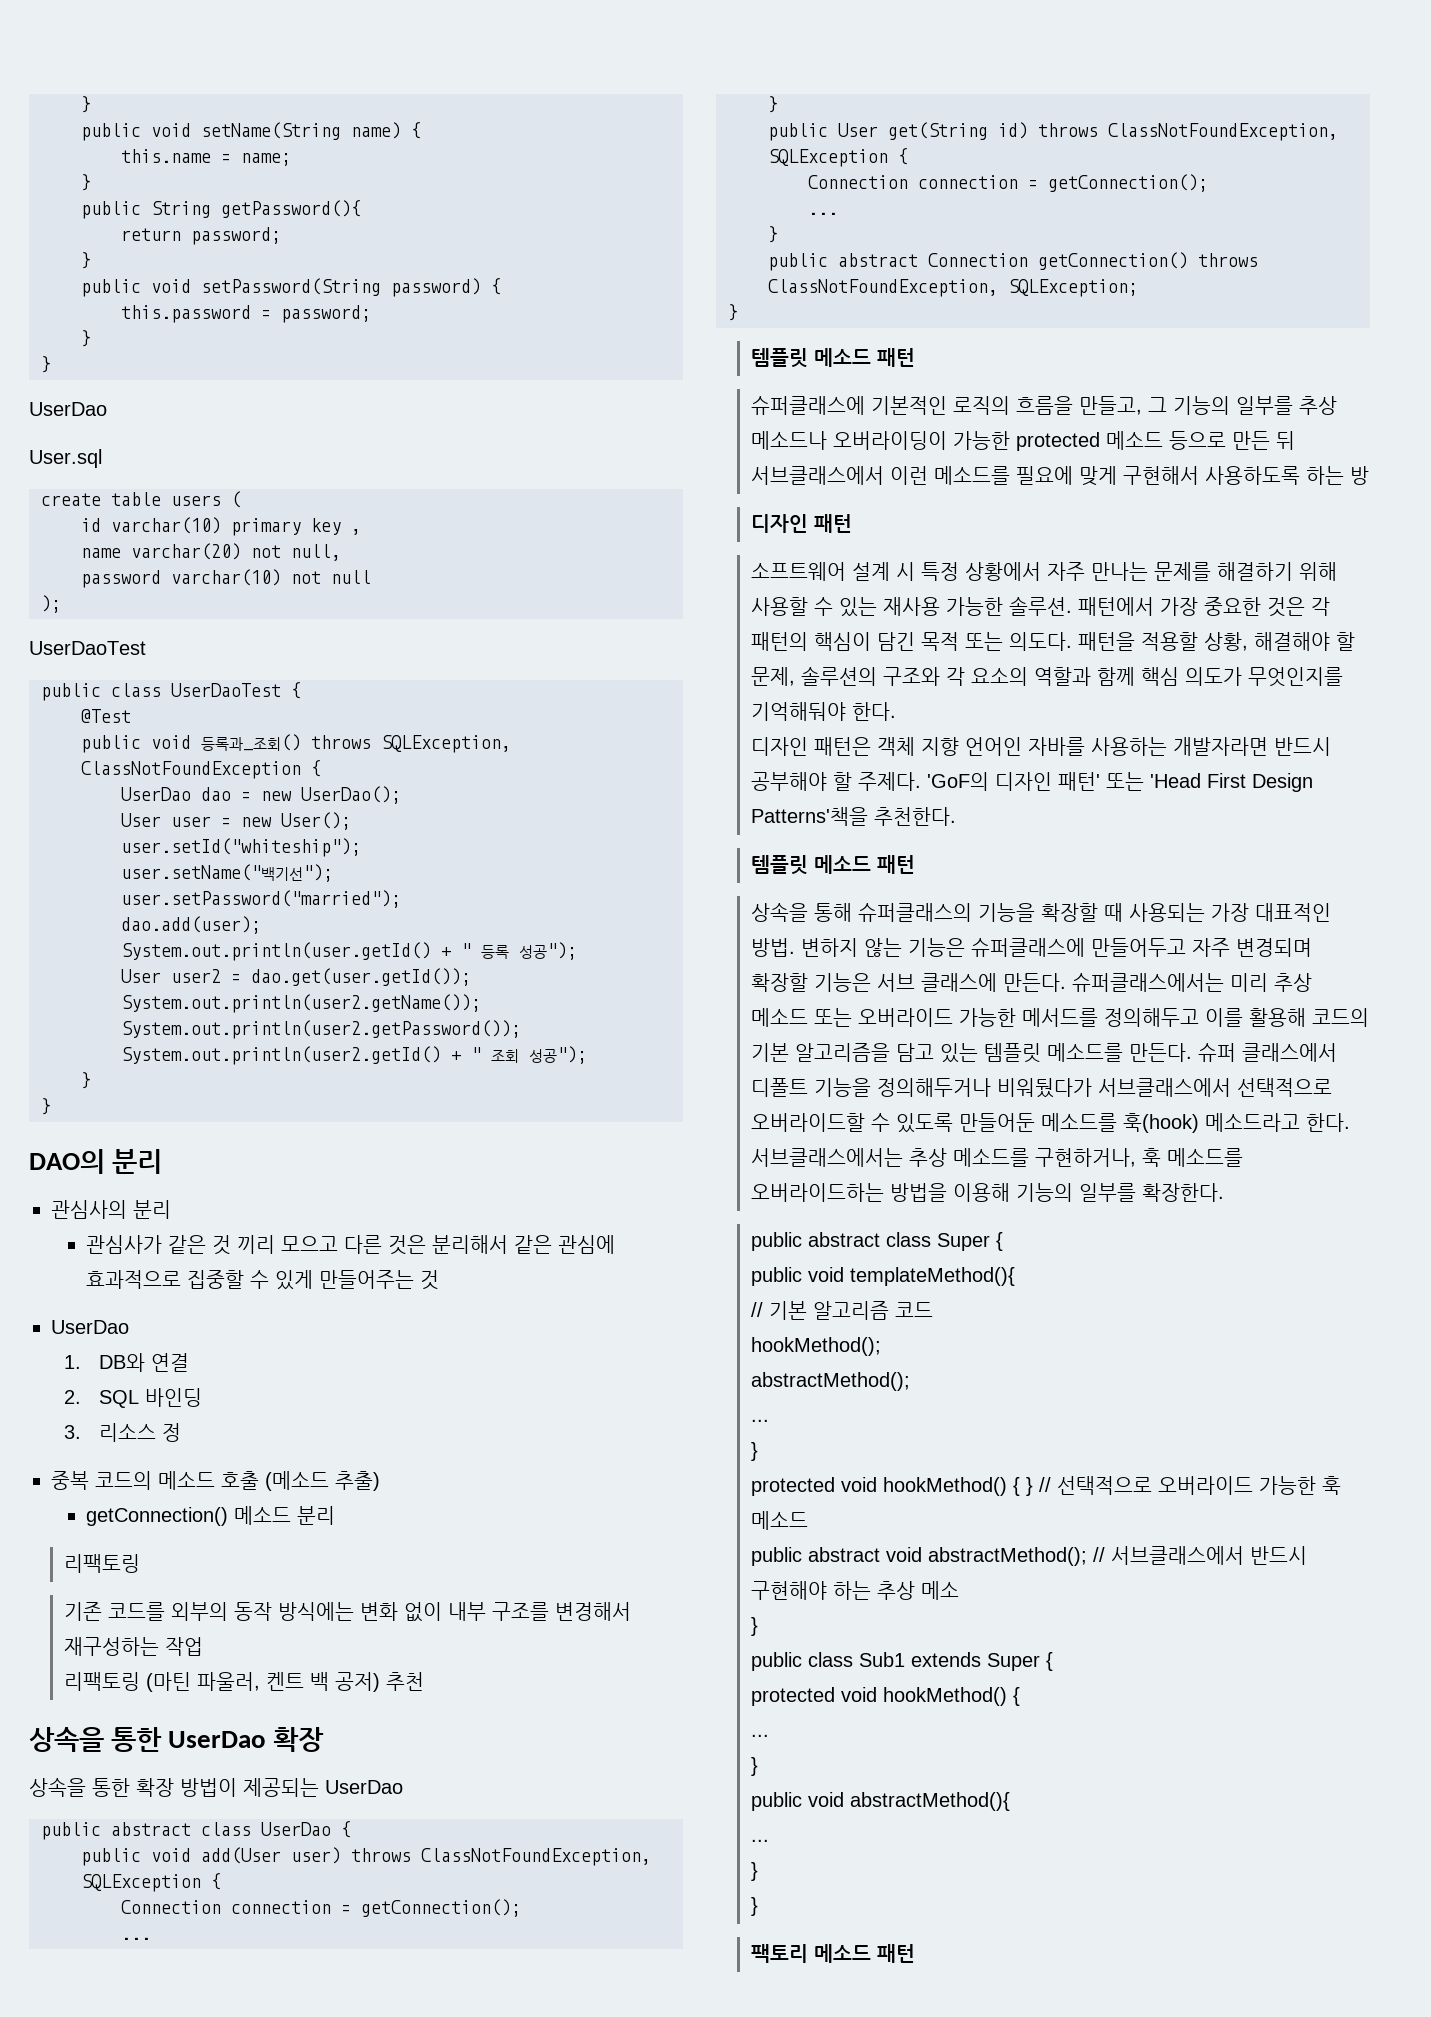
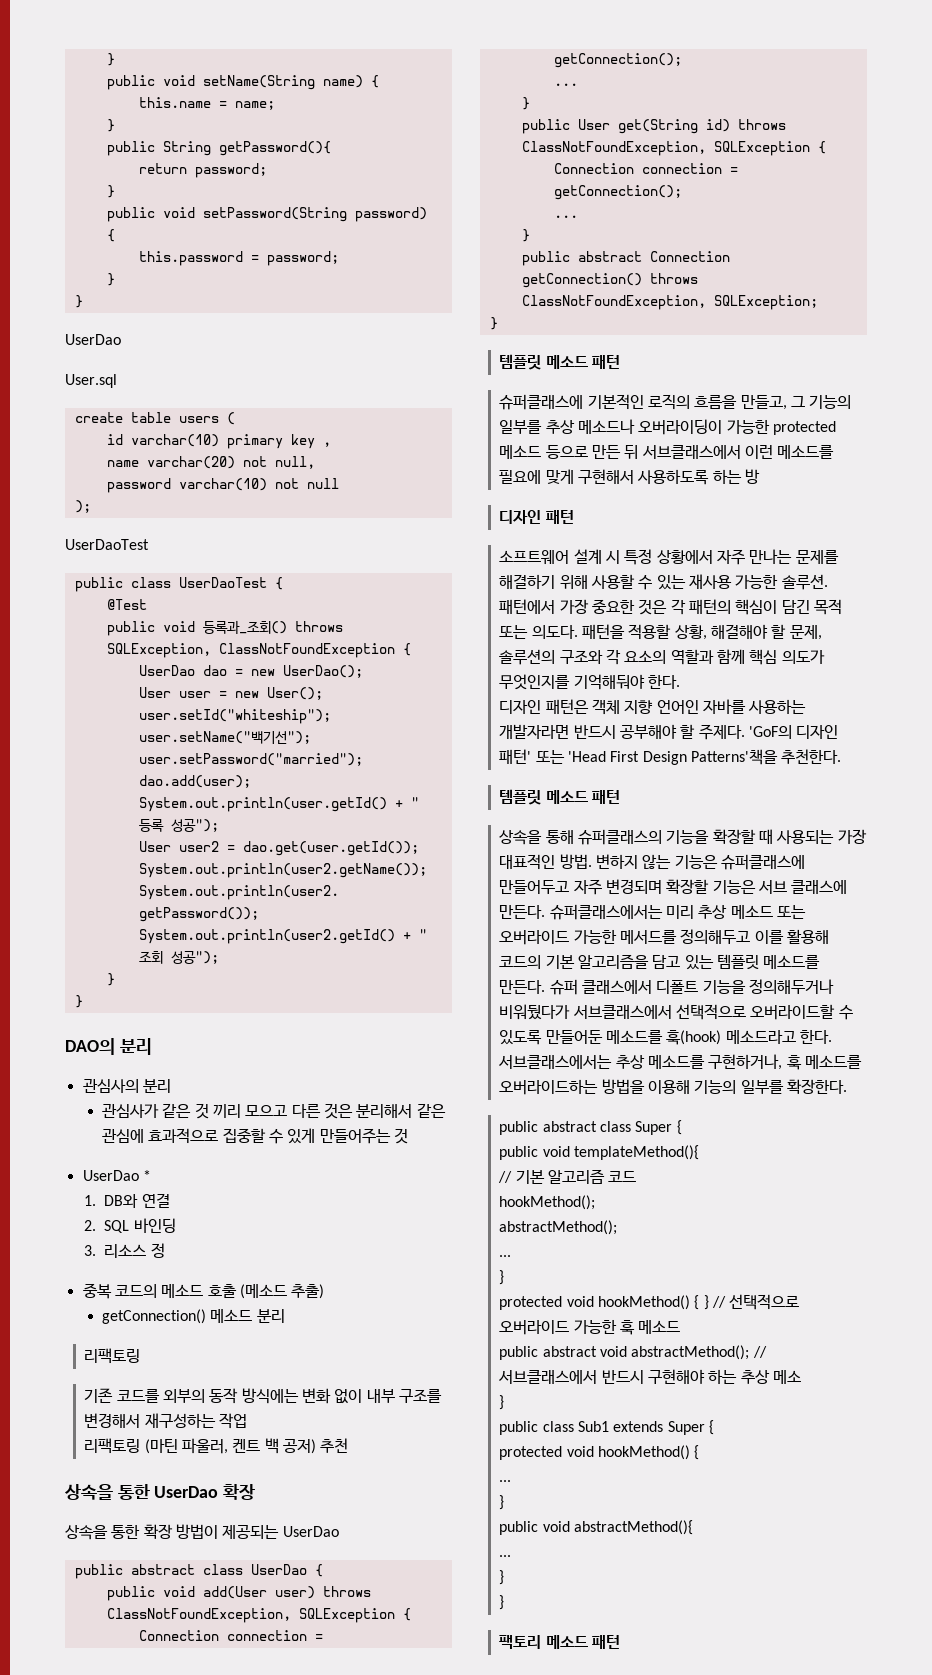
  관심사가 같은 것 끼리 모으고 다른 것은 분리해서 같은 관심에 효과적으로 집중할 수 있게 만들어주는 것
- UserDao
+ UserDao *

